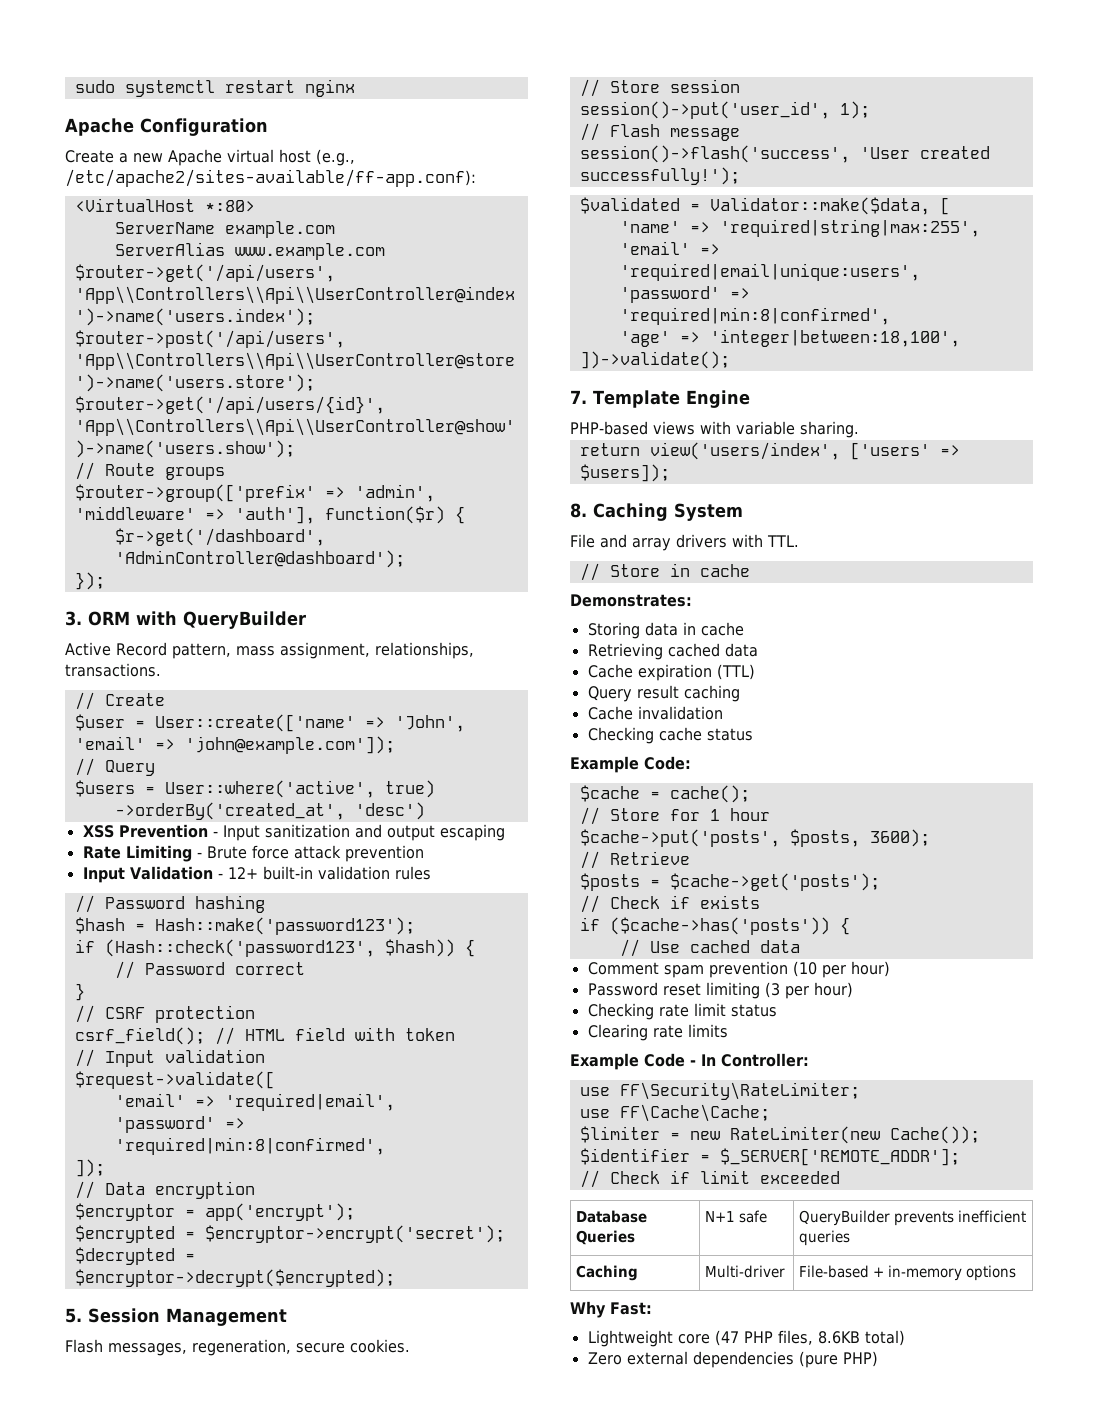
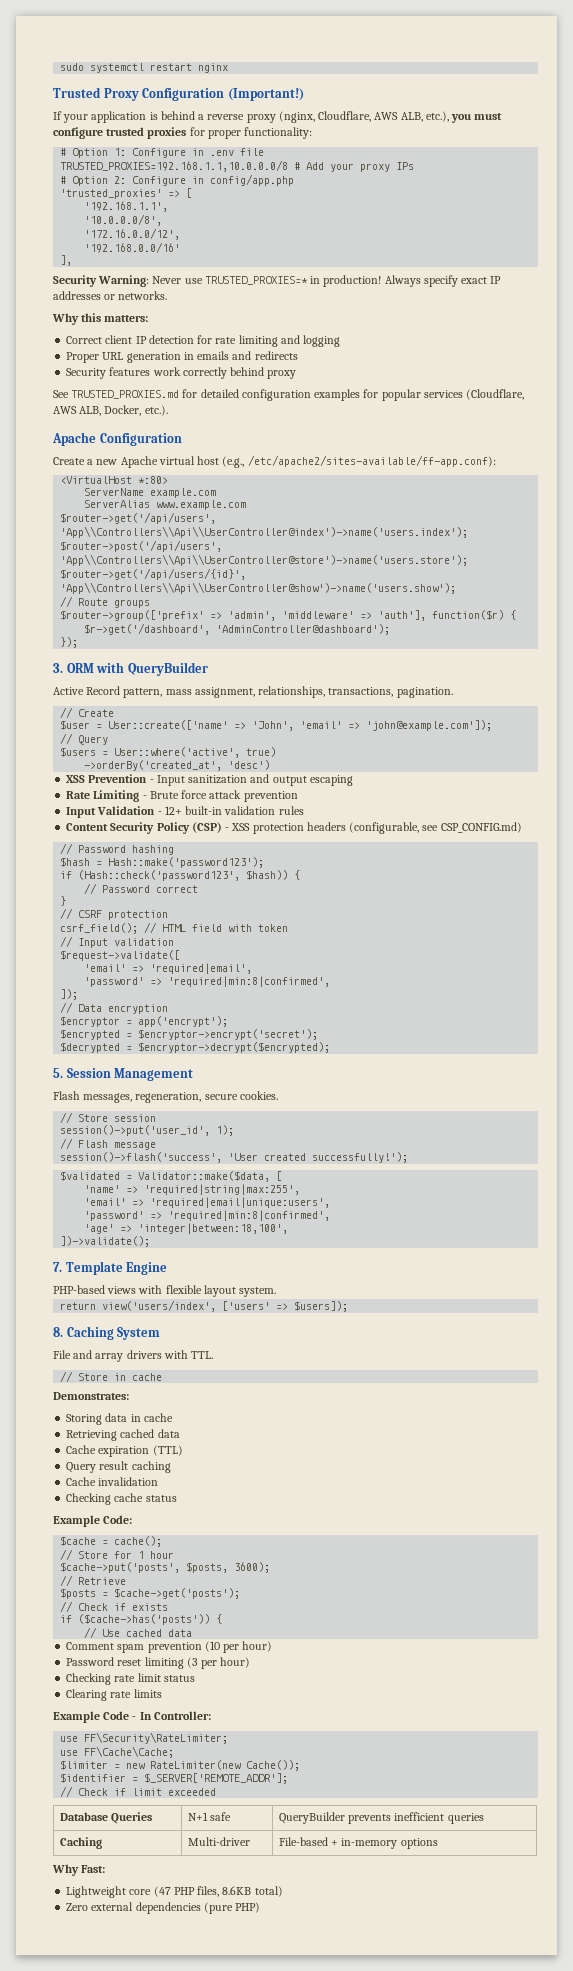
+ Trusted Proxy Configuration (Important!)
+ If your application is behind a reverse proxy (nginx, Cloudflare, AWS ALB, etc.), you must configure trusted proxies for proper functionality:
+ # Option 1: Configure in .env file
+ TRUSTED_PROXIES=192.168.1.1,10.0.0.0/8 # Add your proxy IPs
+ # Option 2: Configure in config/app.php
+ 'trusted_proxies' => [
+ '192.168.1.1',
+ '10.0.0.0/8',
+ '172.16.0.0/12',
+ '192.168.0.0/16'
+ ],
+ Security Warning: Never use TRUSTED_PROXIES=* in production! Always specify exact IP addresses or networks.
+ Why this matters:
+ Correct client IP detection for rate limiting and logging
+ Proper URL generation in emails and redirects
+ Security features work correctly behind proxy
+ See TRUSTED_PROXIES.md for detailed configuration examples for popular services (Cloudflare, AWS ALB, Docker, etc.).
- Active Record pattern, mass assignment, relationships, transactions.
+ Active Record pattern, mass assignment, relationships, transactions, pagination.
+ Content Security Policy (CSP) - XSS protection headers (configurable, see CSP_CONFIG.md)
- PHP-based views with variable sharing.
+ PHP-based views with flexible layout system.

